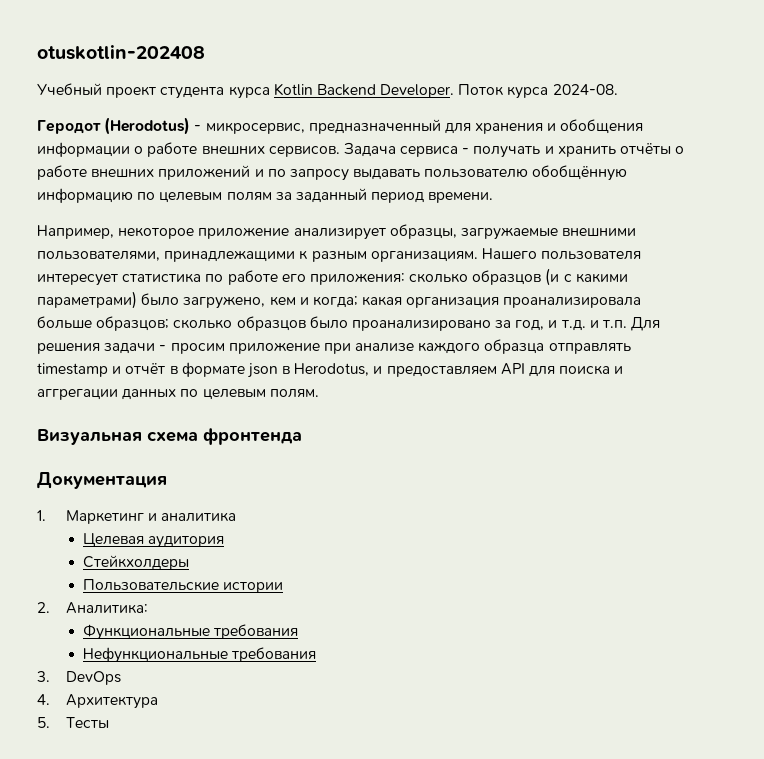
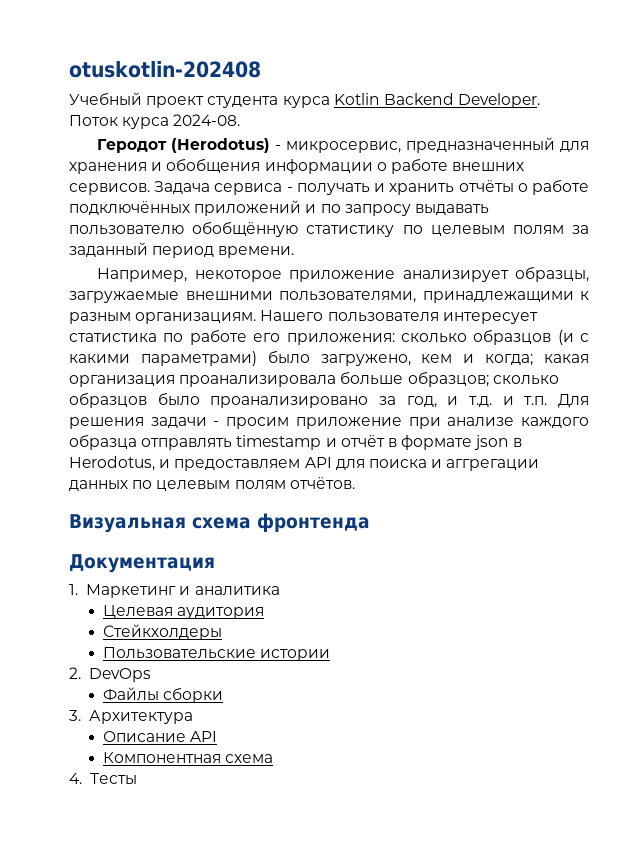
- Задача сервиса - получать и хранить отчёты о работе внешних приложений и по запросу выдавать пользователю обобщённую информацию по целевым полям за заданный период времени.
+ Задача сервиса - получать и хранить отчёты о работе подключённых приложений и по запросу выдавать пользователю обобщённую статистику по целевым полям за заданный период времени.
- сколько образцов было проанализировано за год, и т.д. и т.п. Для решения задачи - просим приложение при анализе каждого образца отправлять timestamp и отчёт в формате json в Herodotus, и предоставляем API для поиска и аггрегации данных по целевым полям.
+ сколько образцов было проанализировано за год, и т.д. и т.п. Для решения задачи - просим приложение при анализе каждого образца отправлять timestamp и отчёт в формате json в Herodotus, и предоставляем API для поиска и аггрегации данных по целевым полям отчётов.
- 2. Аналитика:
- Функциональные требования
- Нефункциональные требования
- 3. DevOps
- 4. Архитектура
- 5. Тесты
+ 2. DevOps
+ Файлы сборки
+ 3. Архитектура
+ Описание API
+ Компонентная схема
+ 4. Тесты

